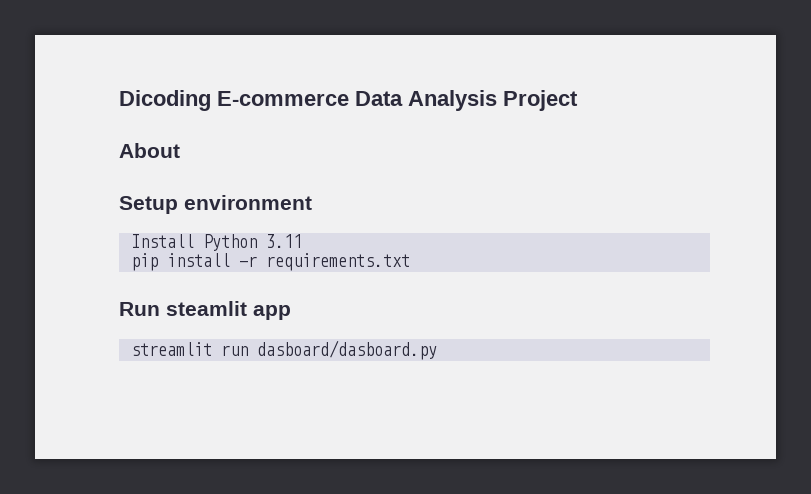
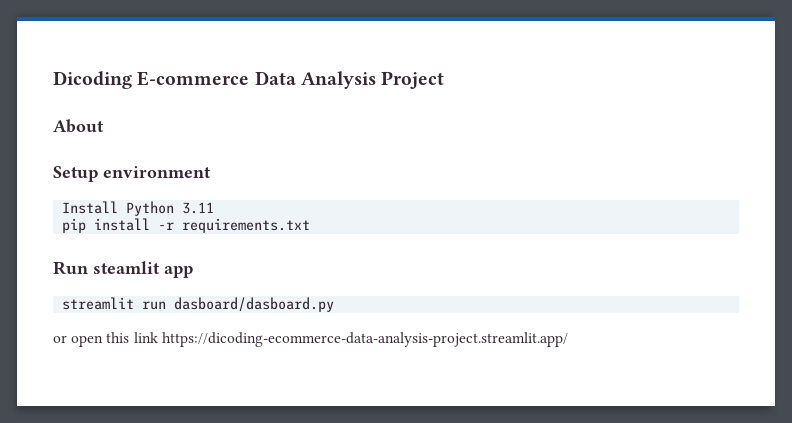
+ or open this link https://dicoding-ecommerce-data-analysis-project.streamlit.app/

